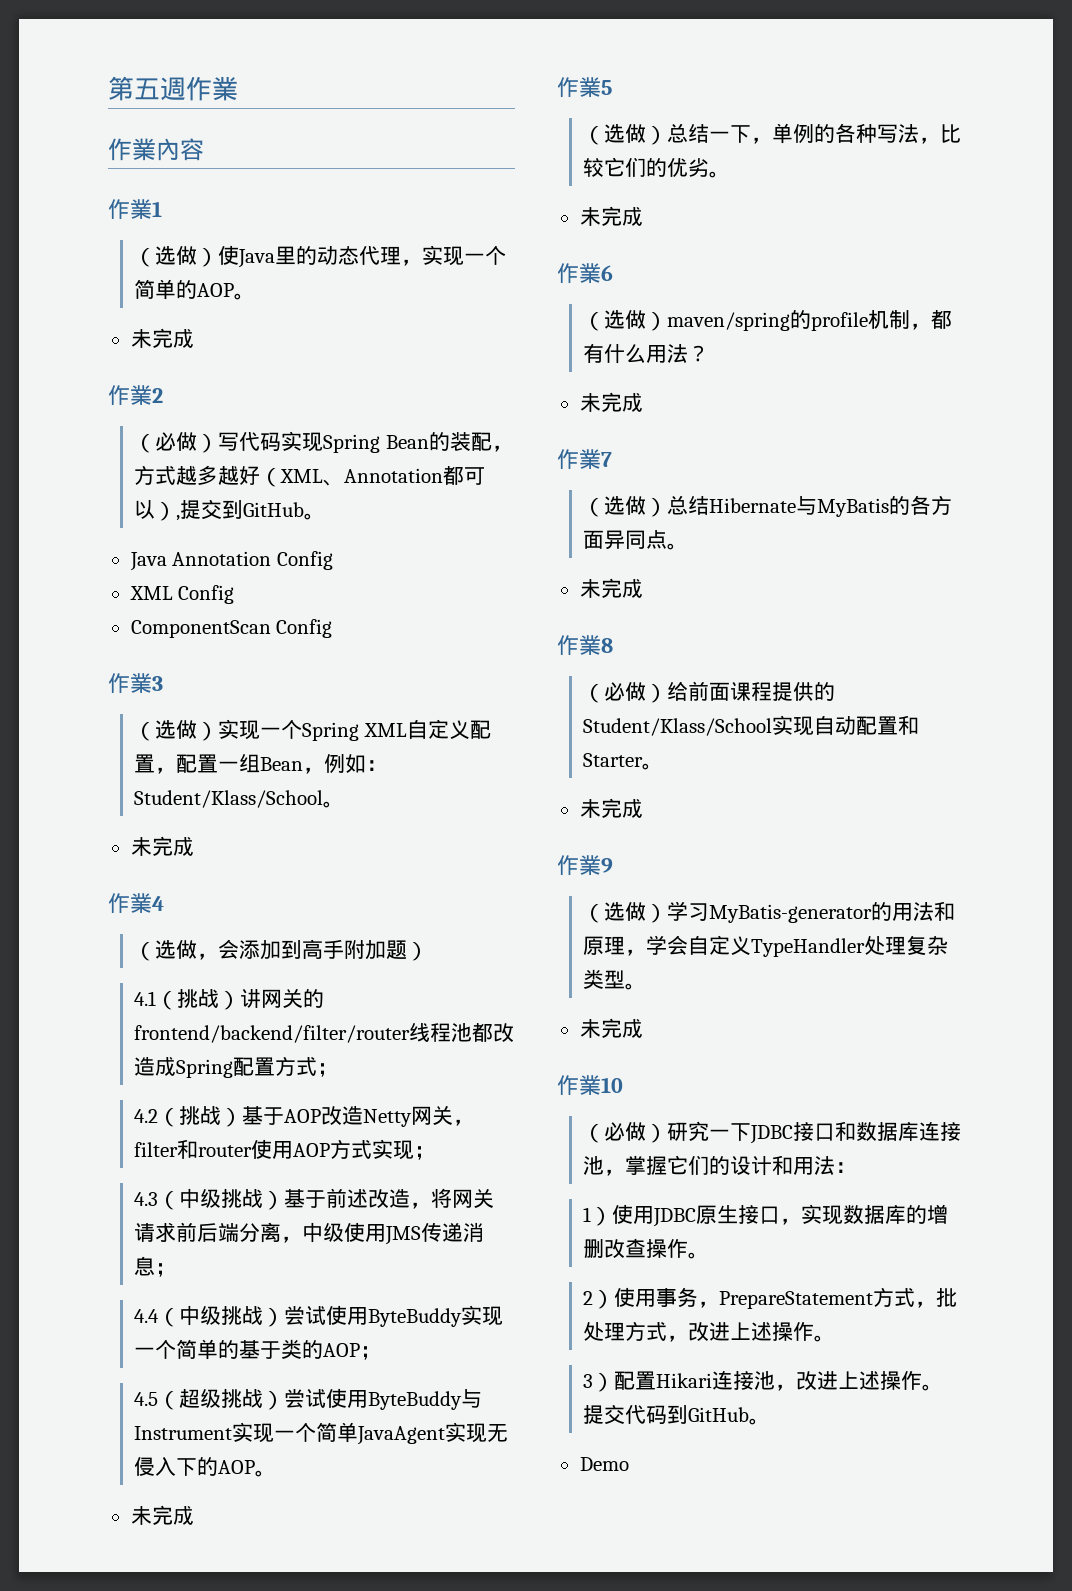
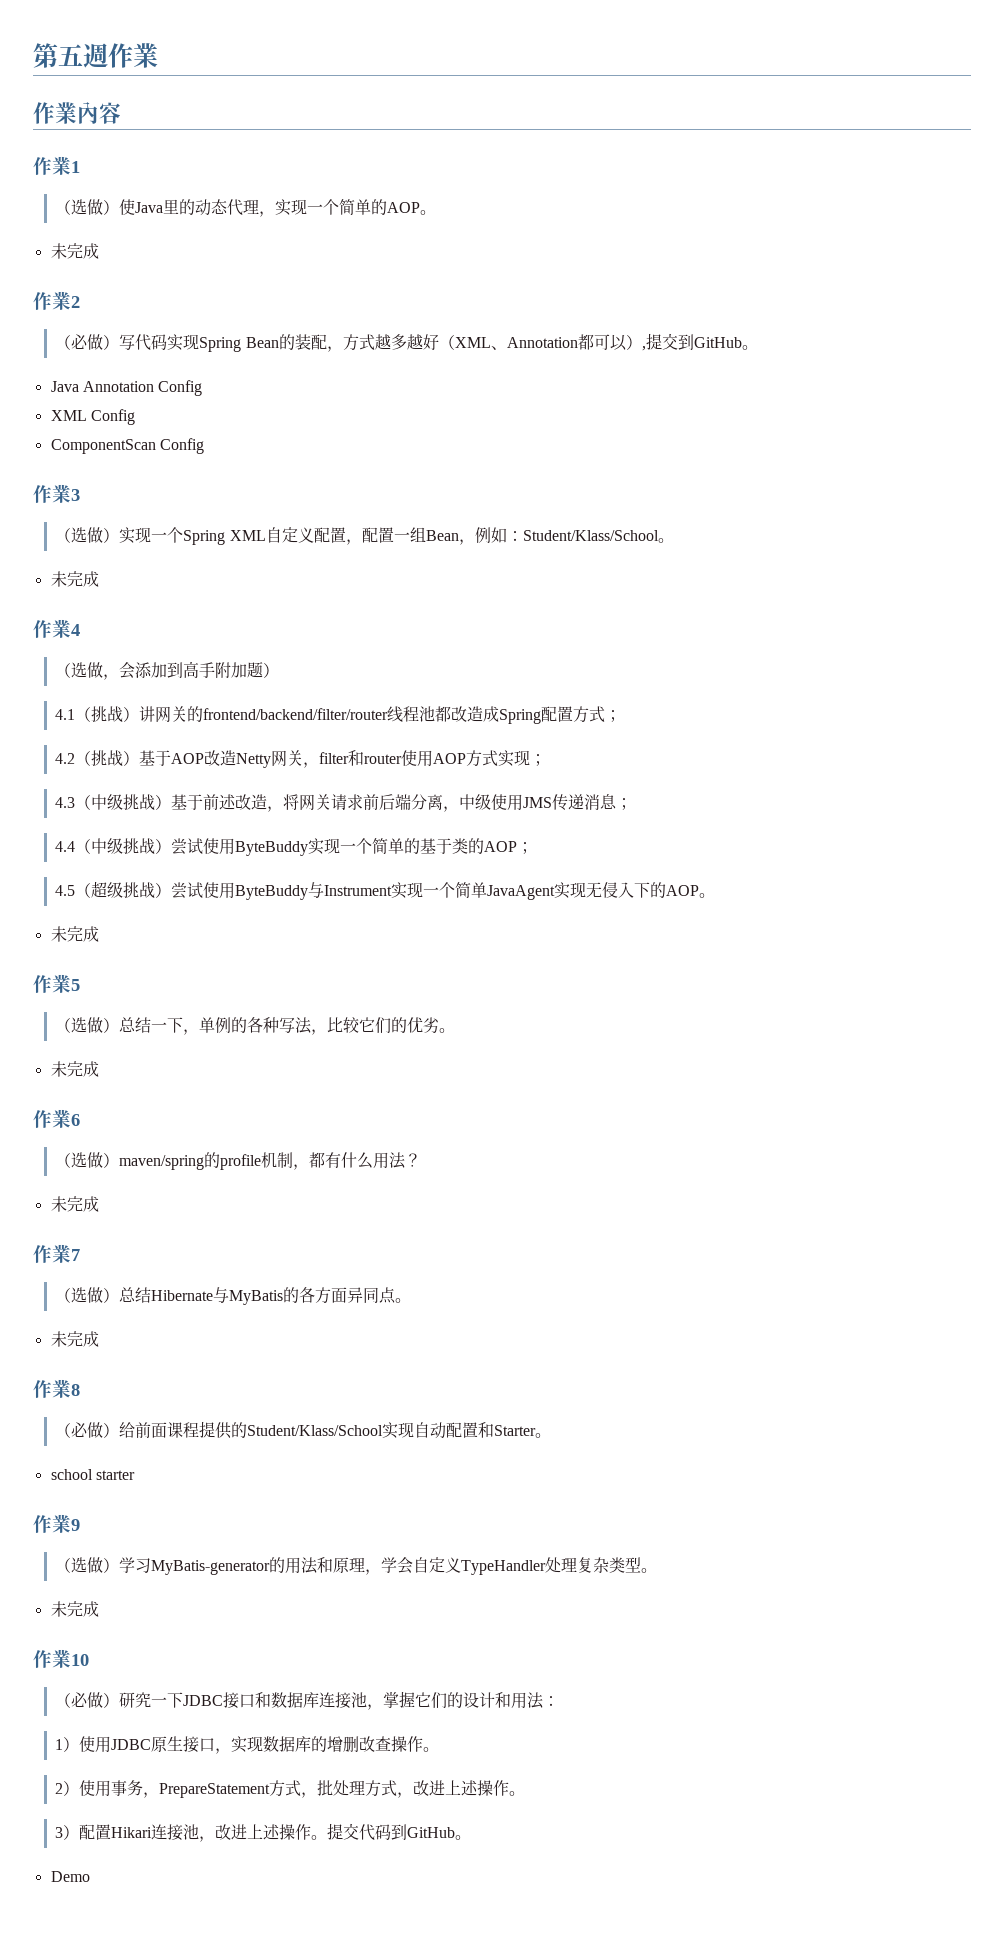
  （必做）给前面课程提供的Student/Klass/School实现自动配置和Starter。
- 未完成
+ school starter

